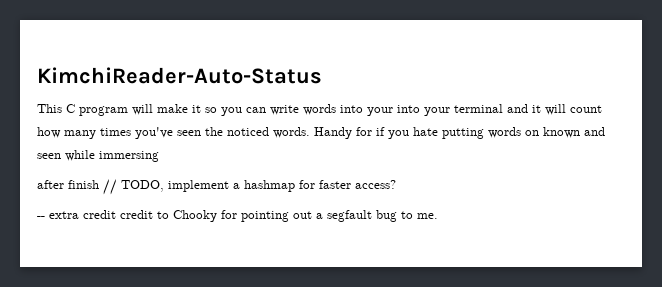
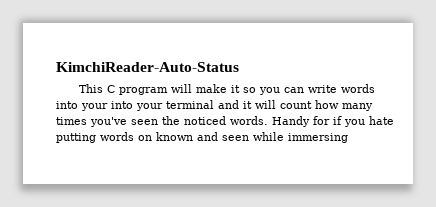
- after finish // TODO, implement a hashmap for faster access?
- -- extra credit credit to Chooky for pointing out a segfault bug to me.

